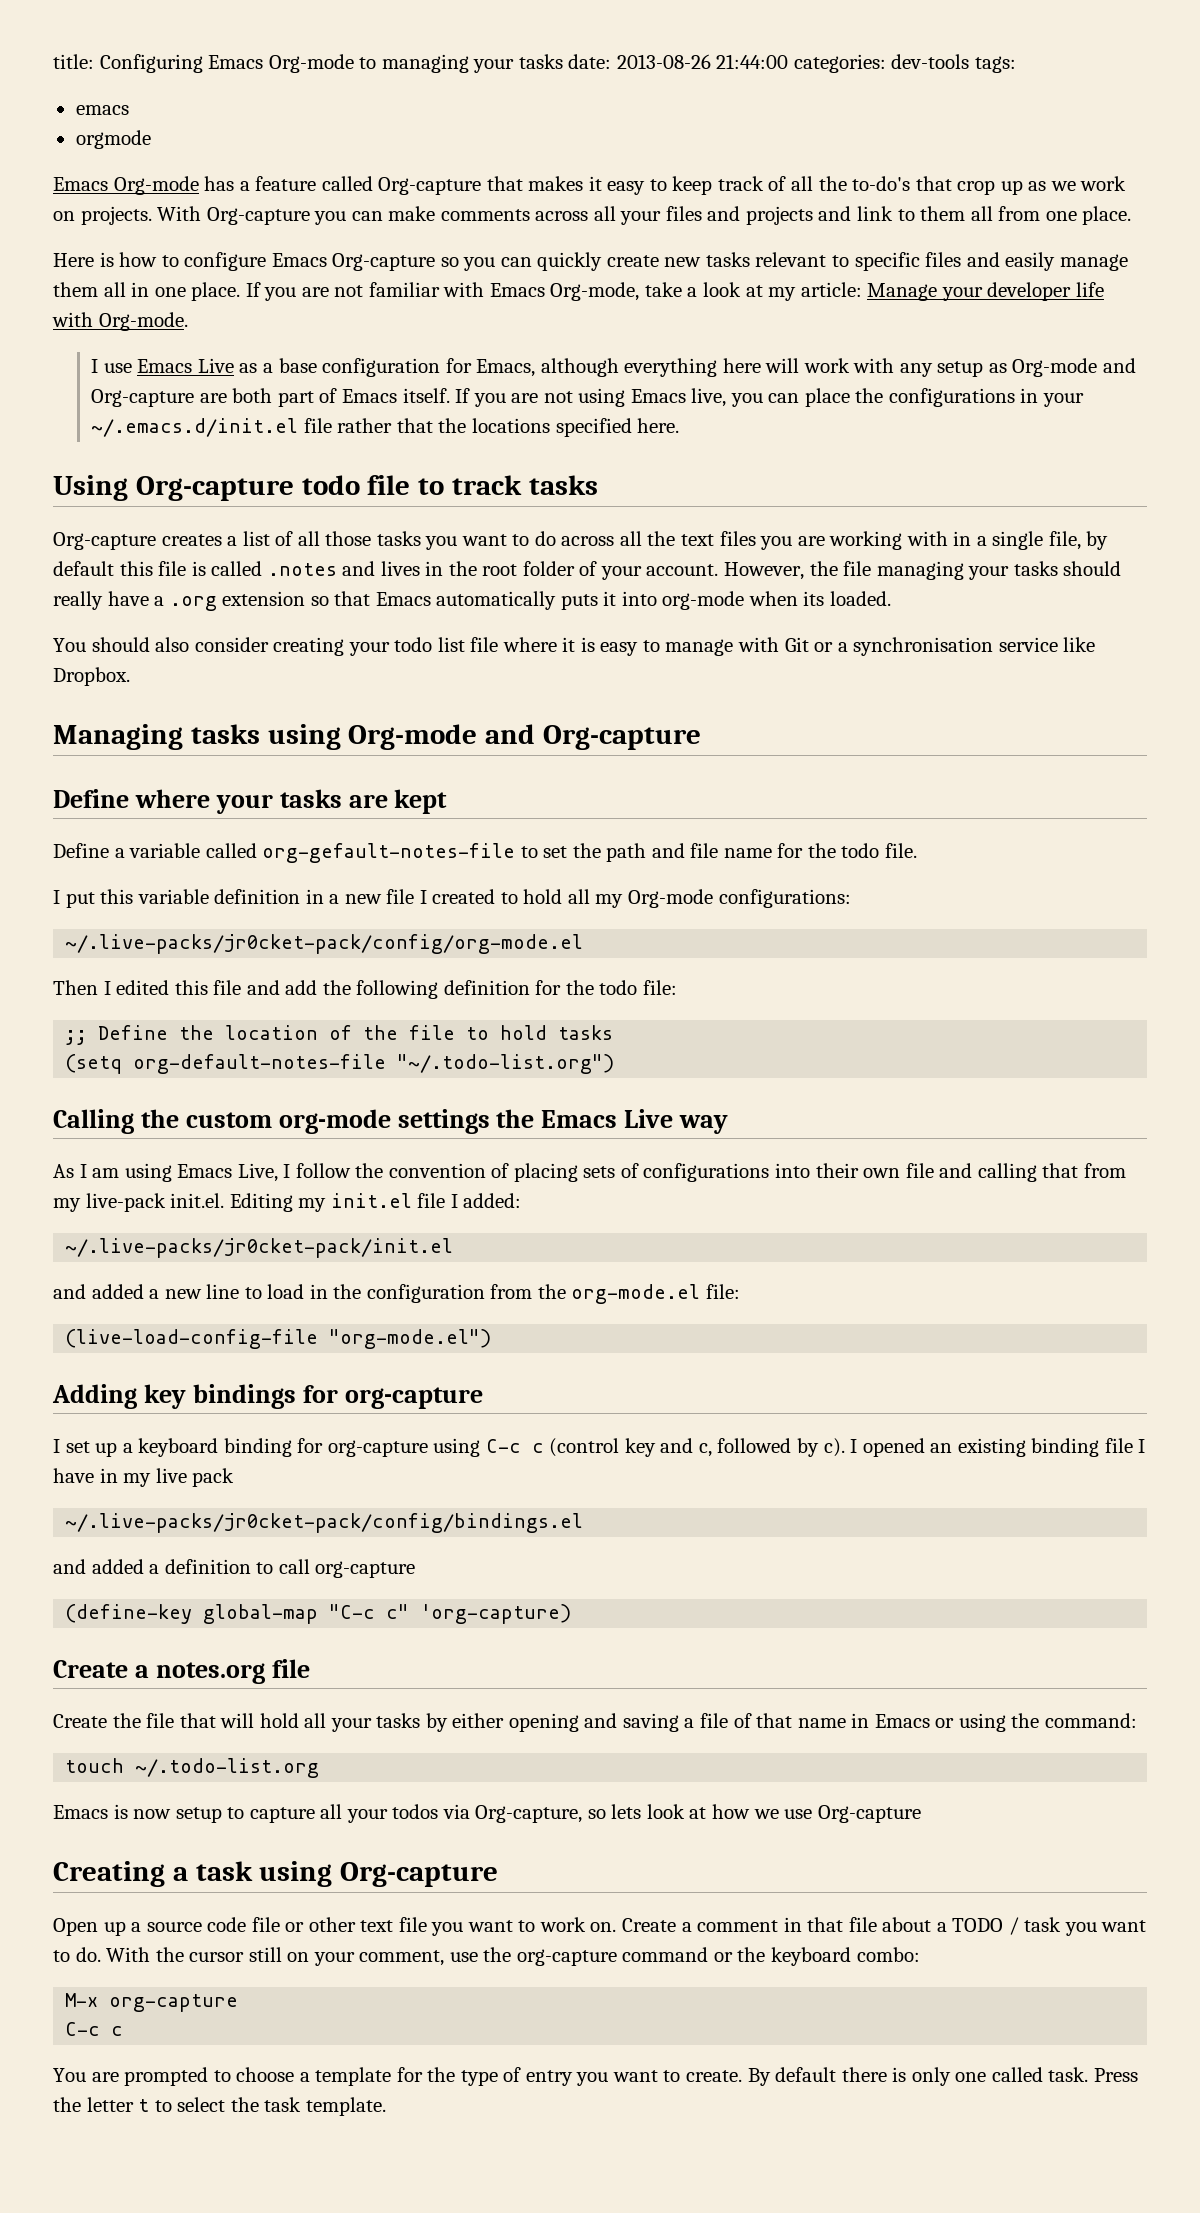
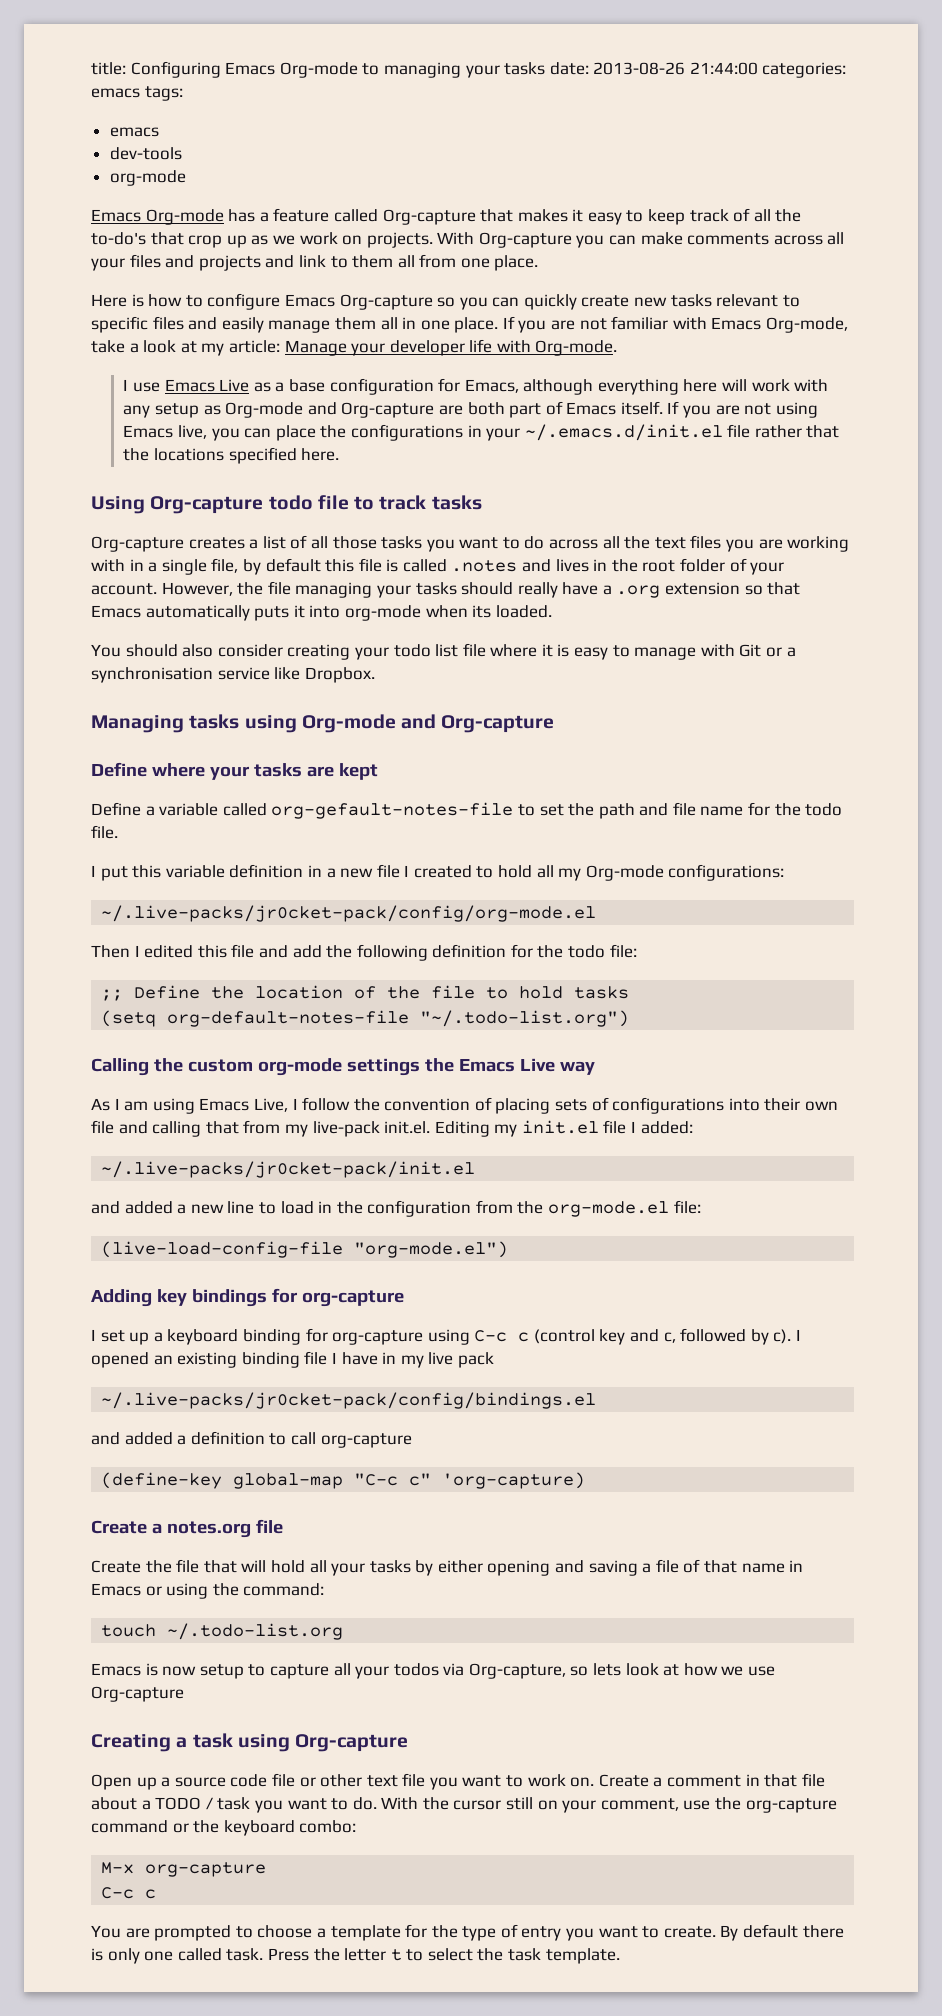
- title: Configuring Emacs Org-mode to managing your tasks date: 2013-08-26 21:44:00 categories: dev-tools tags:
+ title: Configuring Emacs Org-mode to managing your tasks date: 2013-08-26 21:44:00 categories: emacs tags:
- orgmode
+ dev-tools
+ org-mode

